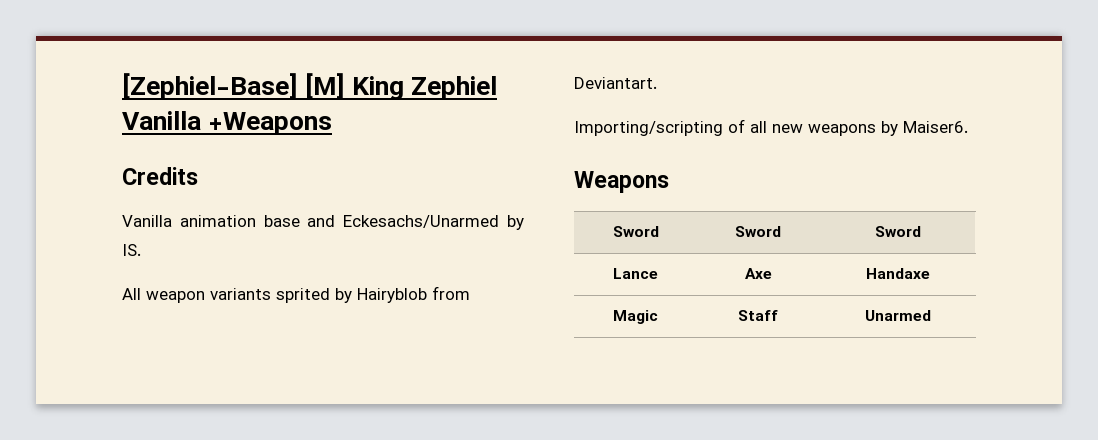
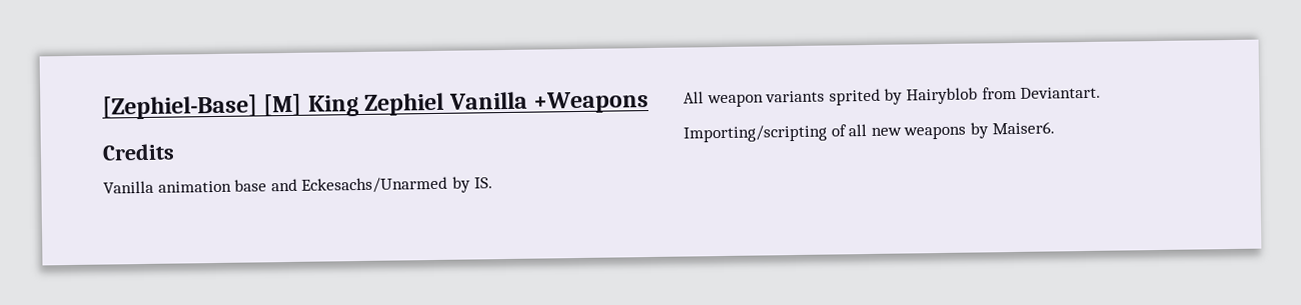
- Weapons
- Sword | Sword | Sword
- Lance | Axe | Handaxe
- Magic | Staff | Unarmed

